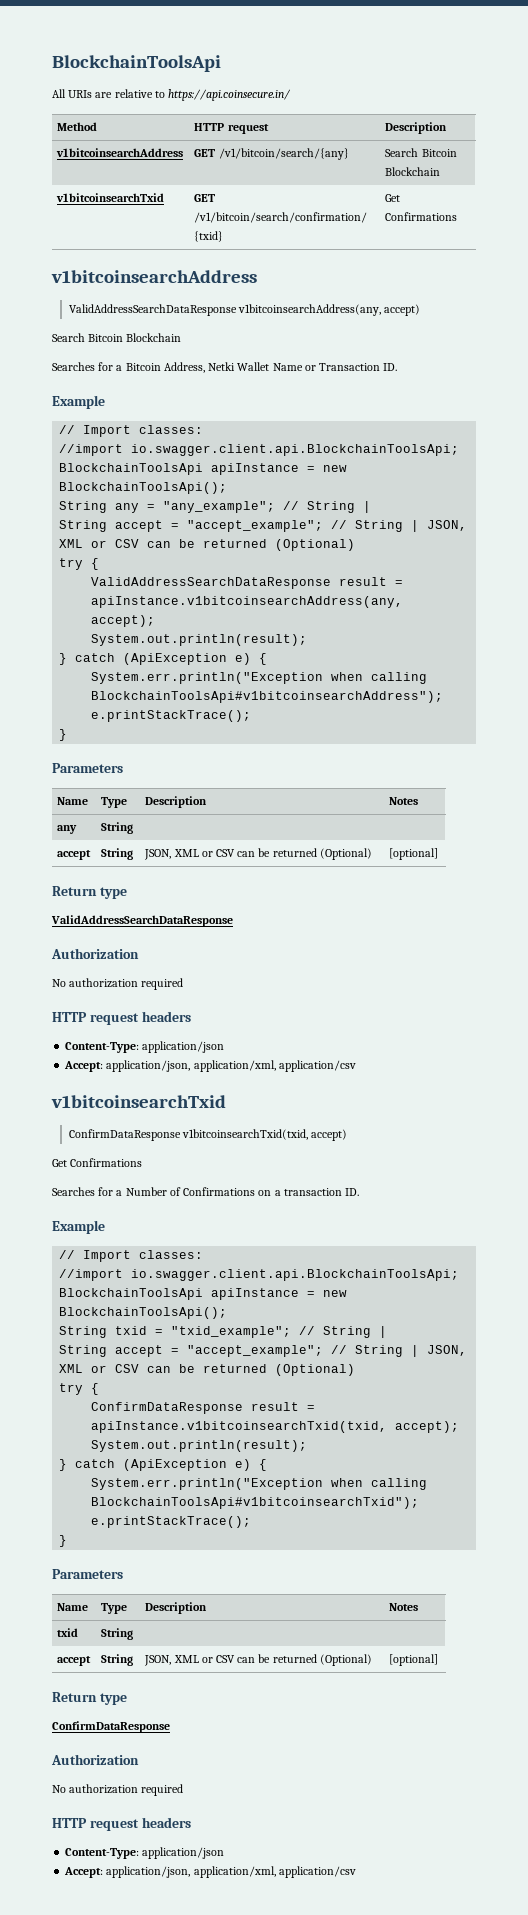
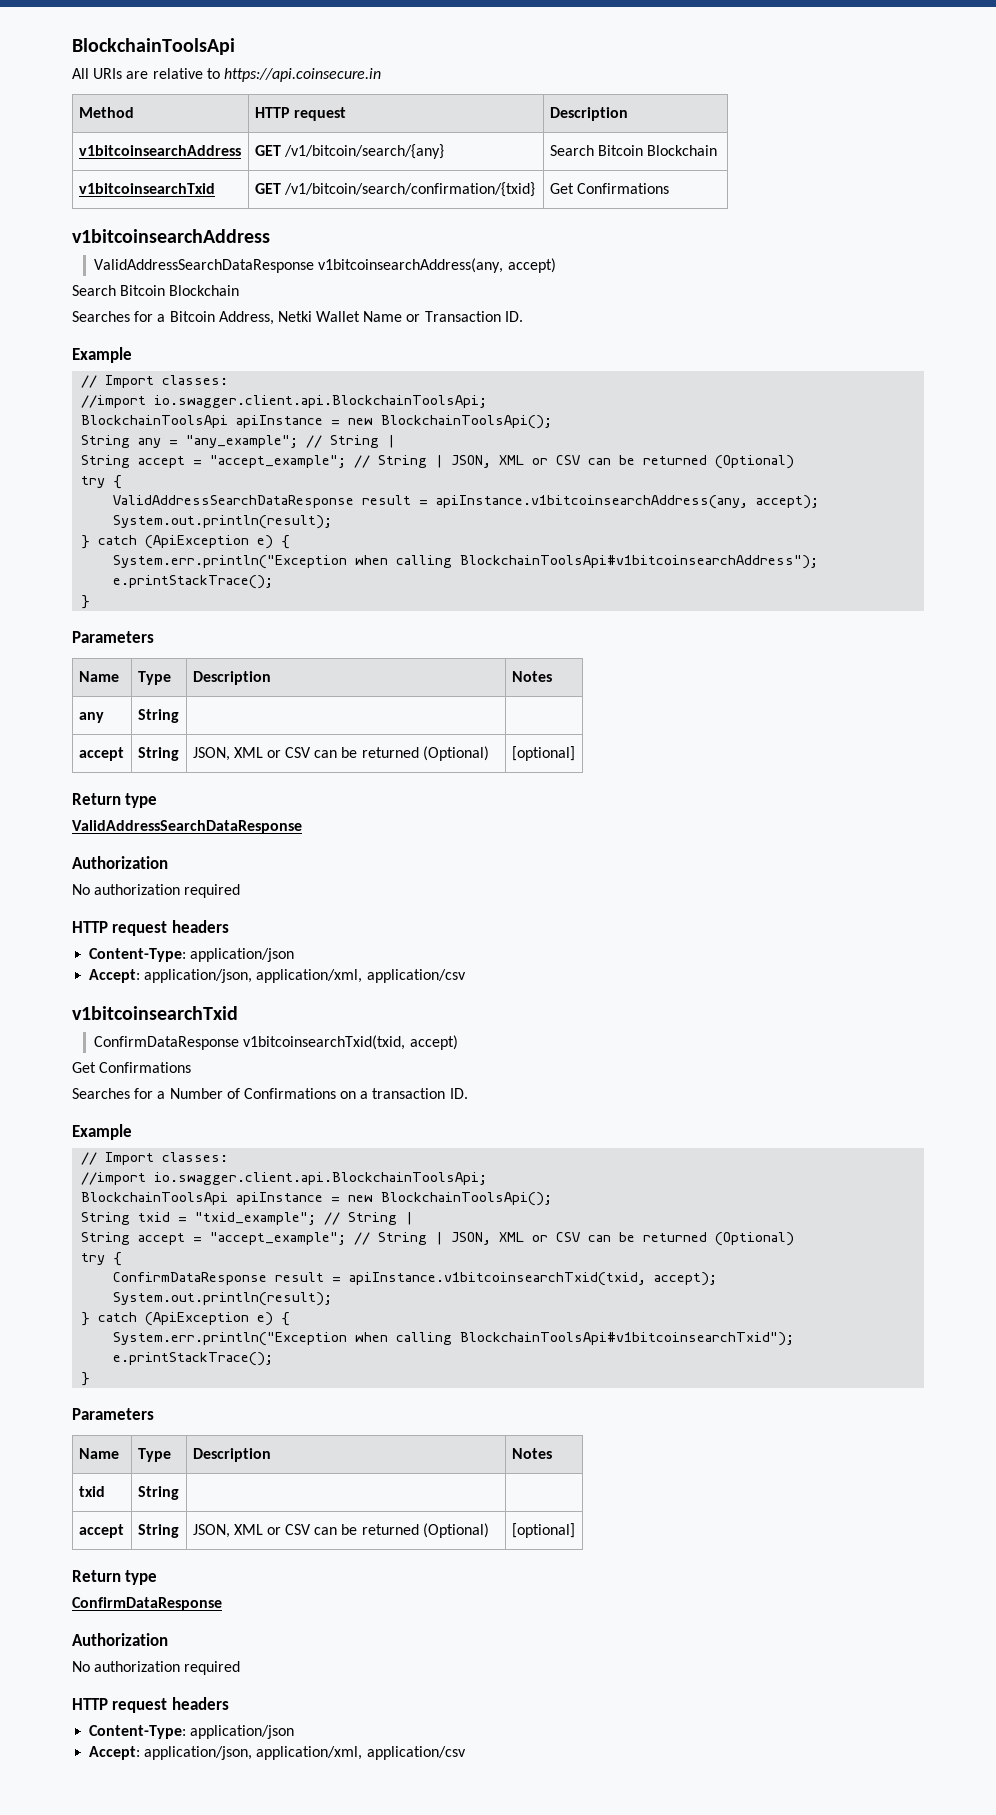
- All URIs are relative to https://api.coinsecure.in/
+ All URIs are relative to https://api.coinsecure.in

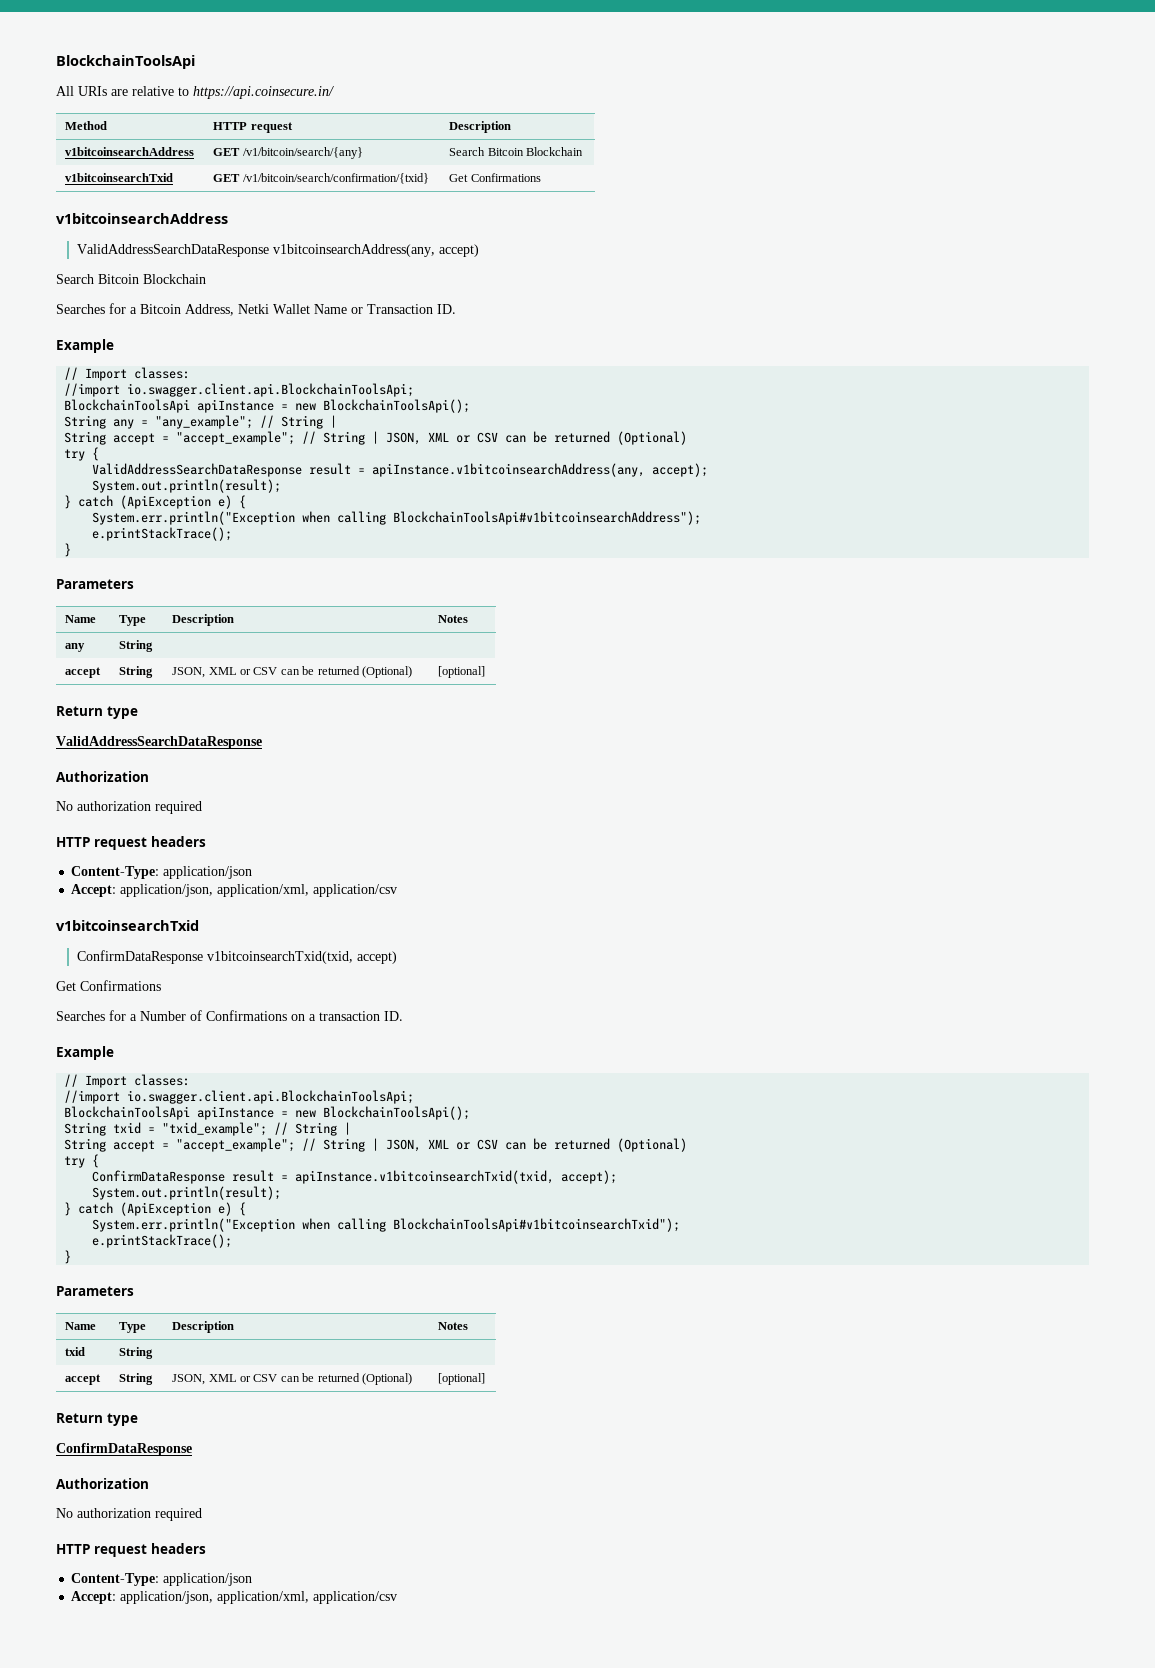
- All URIs are relative to https://api.coinsecure.in
+ All URIs are relative to https://api.coinsecure.in/

